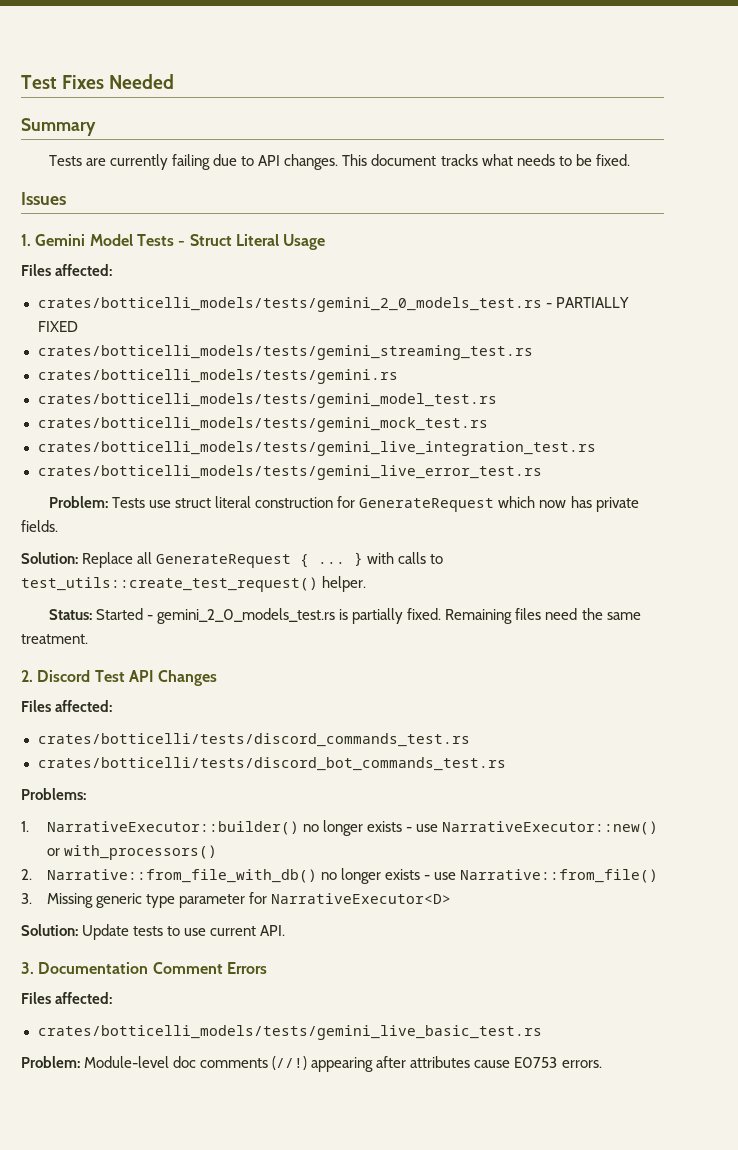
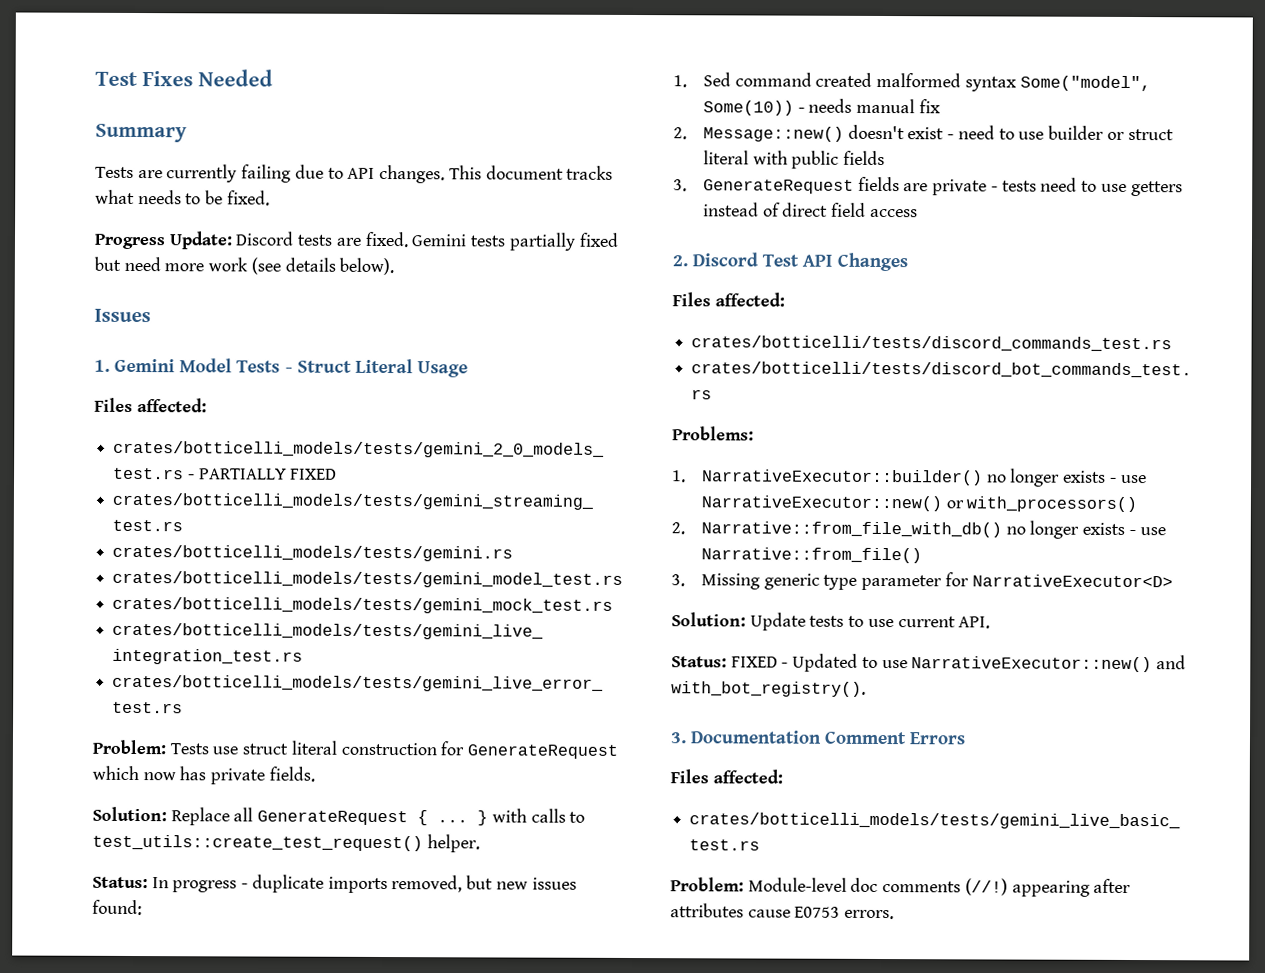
+ Progress Update: Discord tests are fixed. Gemini tests partially fixed but need more work (see details below).
- Status: Started - gemini_2_0_models_test.rs is partially fixed. Remaining files need the same treatment.
+ Status: In progress - duplicate imports removed, but new issues found:
+ 1. Sed command created malformed syntax Some("model", Some(10)) - needs manual fix
+ 2. Message::new() doesn't exist - need to use builder or struct literal with public fields
+ 3. GenerateRequest fields are private - tests need to use getters instead of direct field access
+ Status: FIXED - Updated to use NarrativeExecutor::new() and with_bot_registry().

